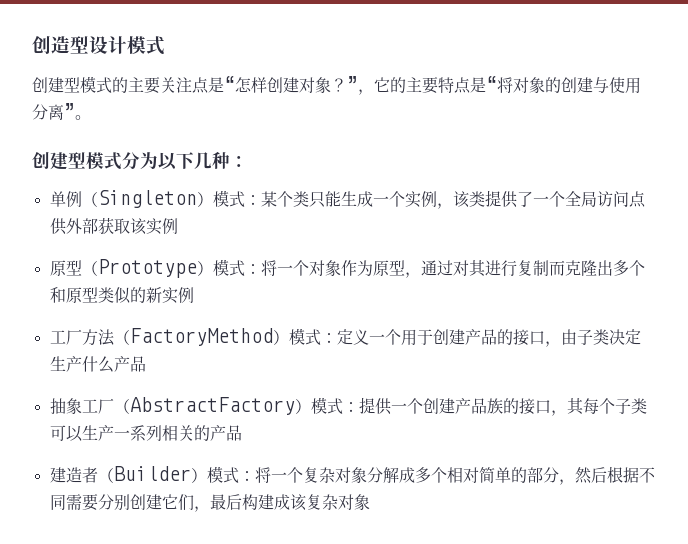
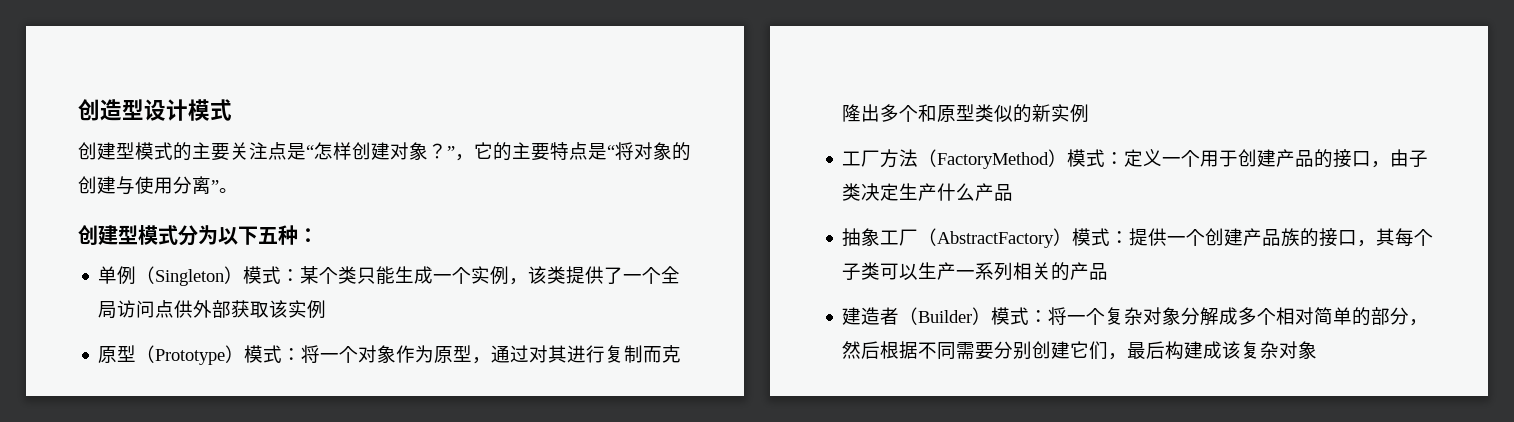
- 创建型模式分为以下几种：
+ 创建型模式分为以下五种：

